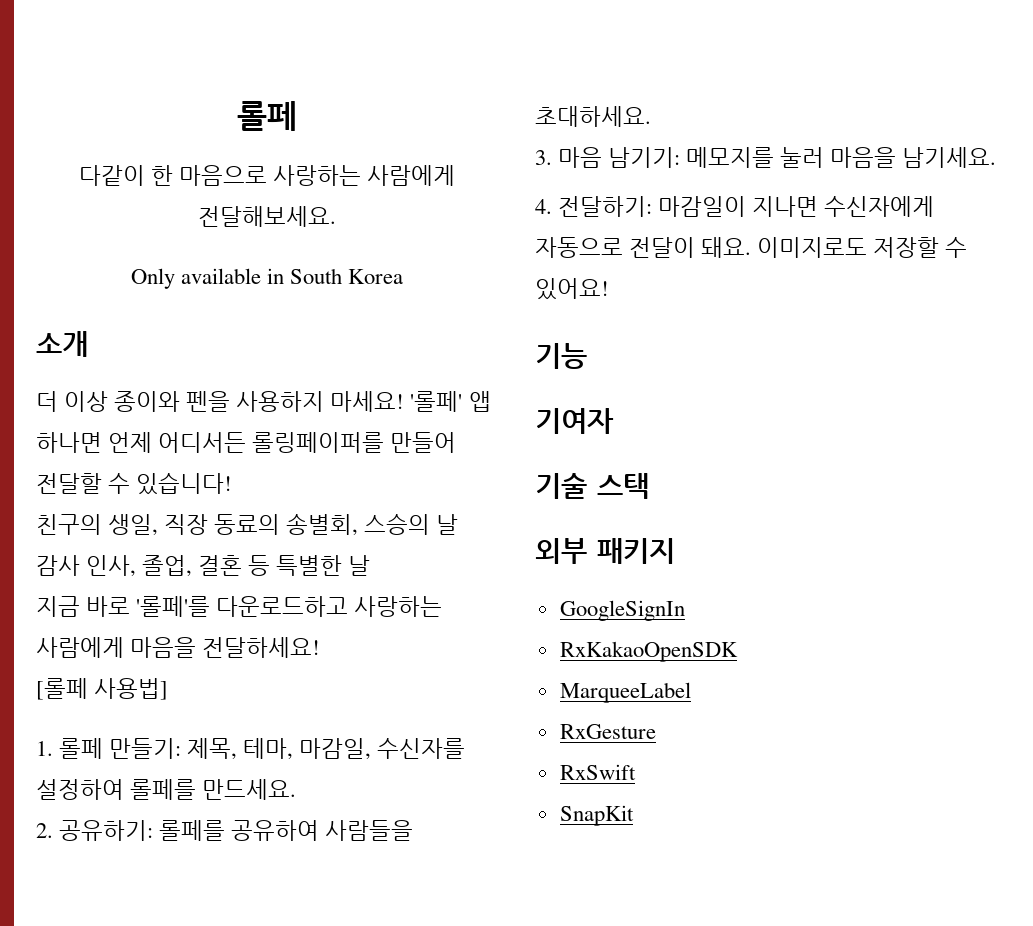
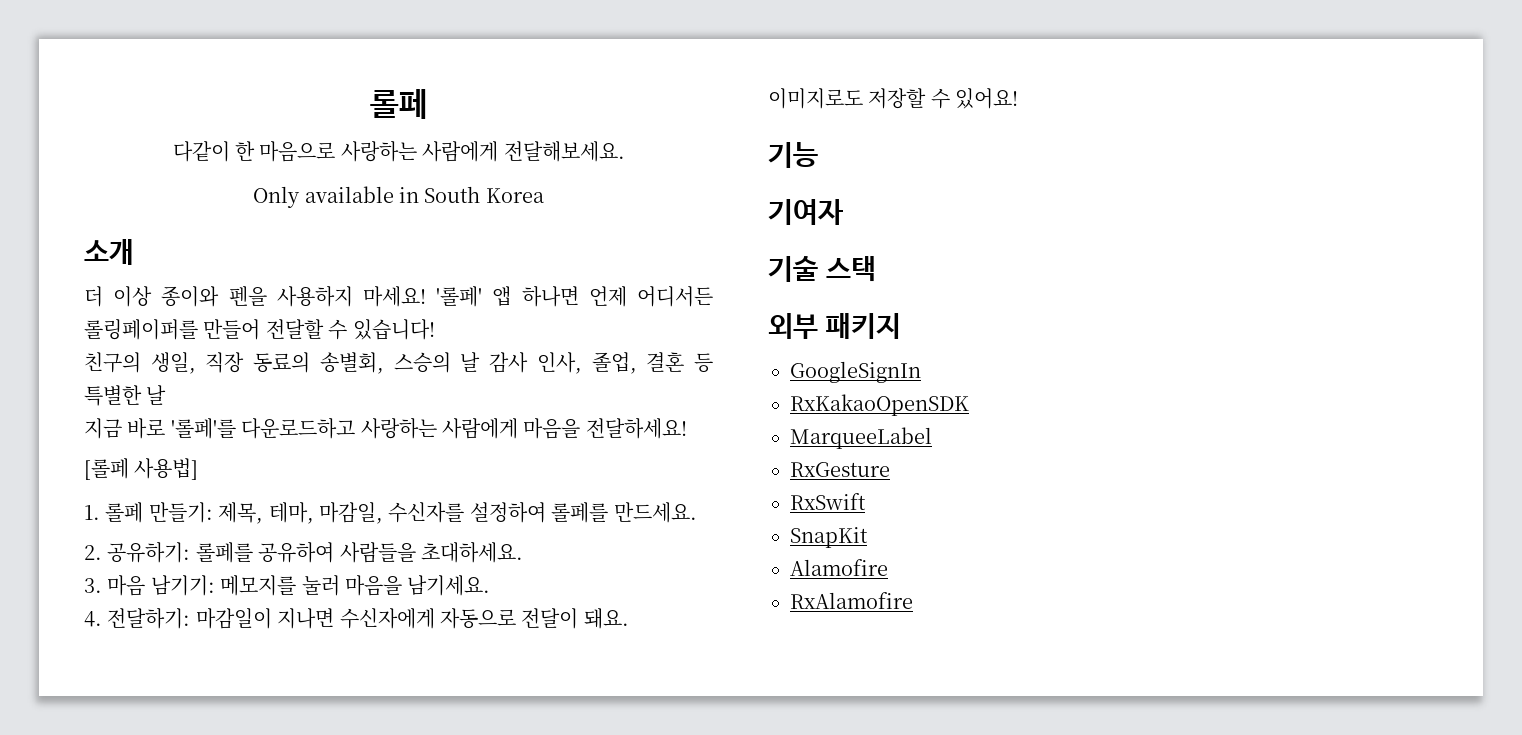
+ Alamofire
+ RxAlamofire

